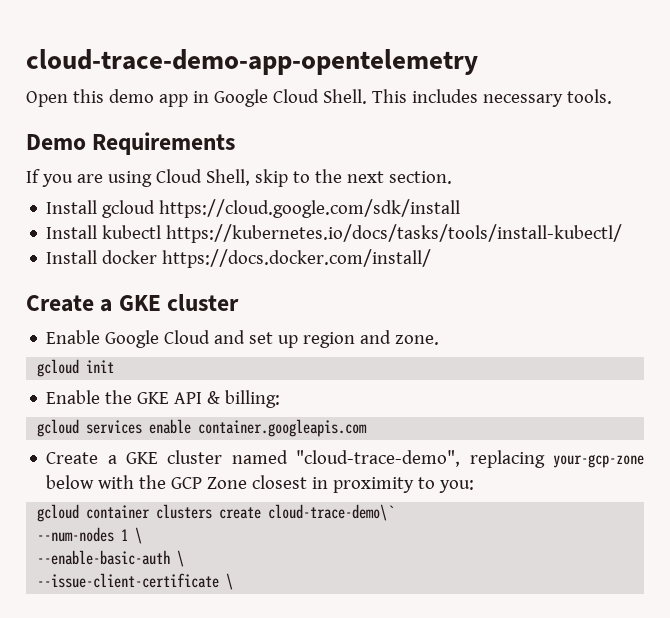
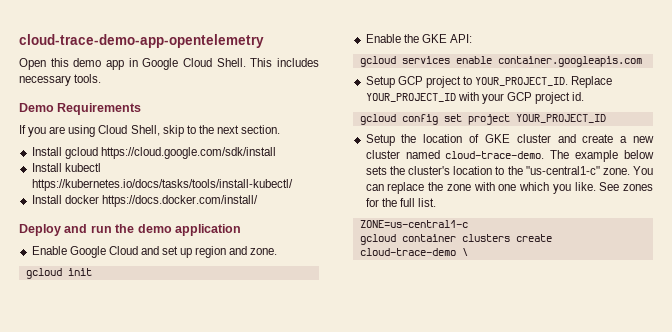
  Install docker https://docs.docker.com/install/
- Create a GKE cluster
+ Deploy and run the demo application
- Enable the GKE API & billing:
+ Enable the GKE API:
- Create a GKE cluster named "cloud-trace-demo", replacing your-gcp-zone below with the GCP Zone closest in proximity to you:
- gcloud container clusters create cloud-trace-demo\`
- --num-nodes 1 \
- --enable-basic-auth \
- --issue-client-certificate \
+ Setup GCP project to YOUR_PROJECT_ID. Replace YOUR_PROJECT_ID with your GCP project id.
+ gcloud config set project YOUR_PROJECT_ID
+ Setup the location of GKE cluster and create a new cluster named cloud-trace-demo. The example below sets the cluster's location to the "us-central1-c" zone. You can replace the zone with one which you like. See zones for the full list.
+ ZONE=us-central1-c
+ gcloud container clusters create cloud-trace-demo \

